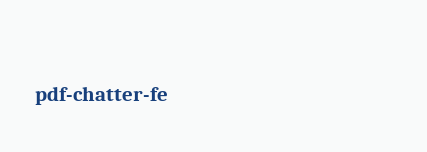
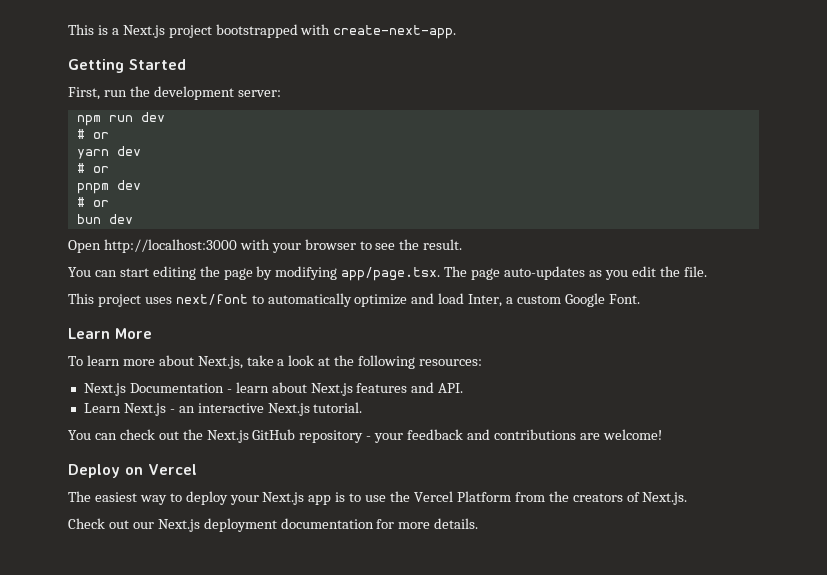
- pdf-chatter-fe
+ This is a Next.js project bootstrapped with create-next-app.
+ Getting Started
+ First, run the development server:
+ npm run dev
+ # or
+ yarn dev
+ # or
+ pnpm dev
+ # or
+ bun dev
+ Open http://localhost:3000 with your browser to see the result.
+ You can start editing the page by modifying app/page.tsx. The page auto-updates as you edit the file.
+ This project uses next/font to automatically optimize and load Inter, a custom Google Font.
+ Learn More
+ To learn more about Next.js, take a look at the following resources:
+ Next.js Documentation - learn about Next.js features and API.
+ Learn Next.js - an interactive Next.js tutorial.
+ You can check out the Next.js GitHub repository - your feedback and contributions are welcome!
+ Deploy on Vercel
+ The easiest way to deploy your Next.js app is to use the Vercel Platform from the creators of Next.js.
+ Check out our Next.js deployment documentation for more details.

